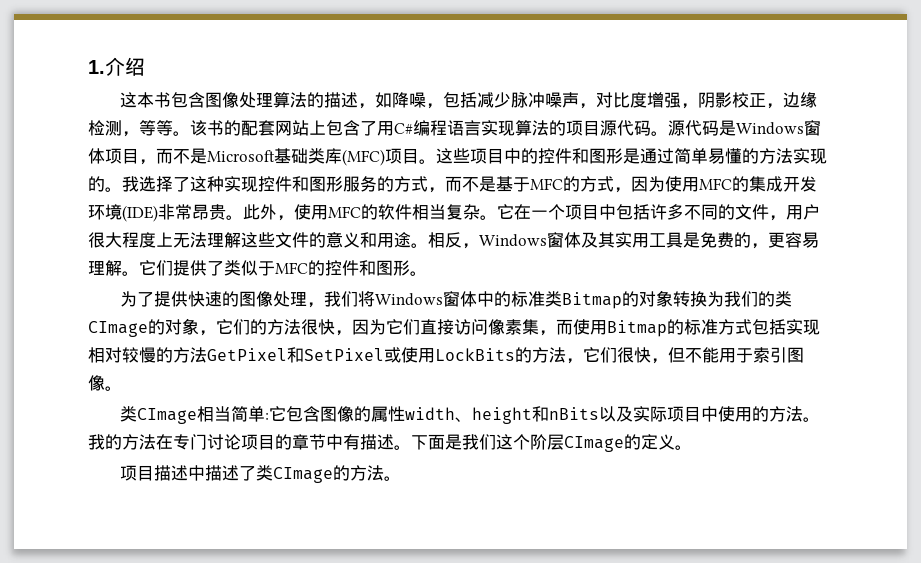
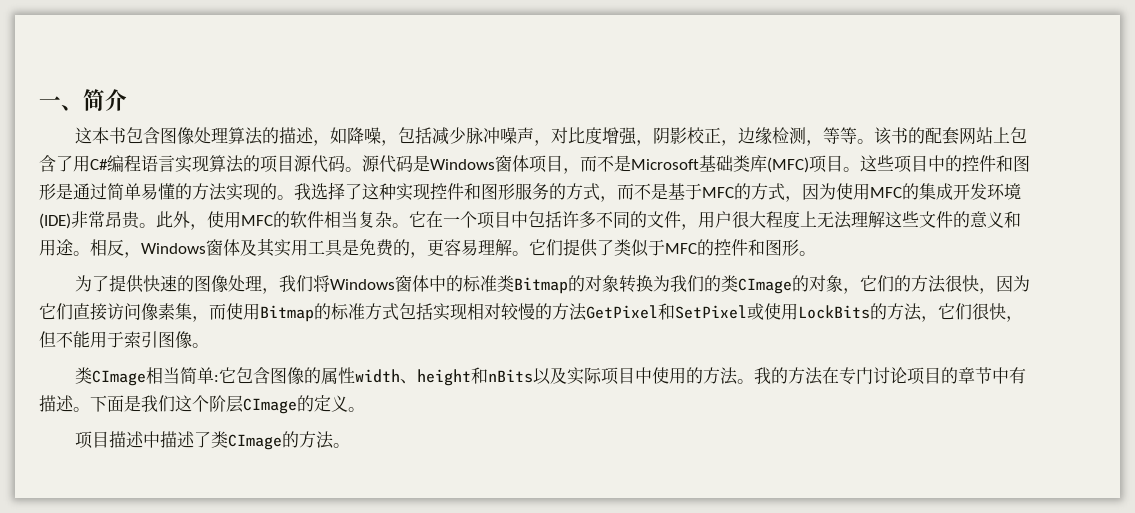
- 1.介绍
+ 一、简介

